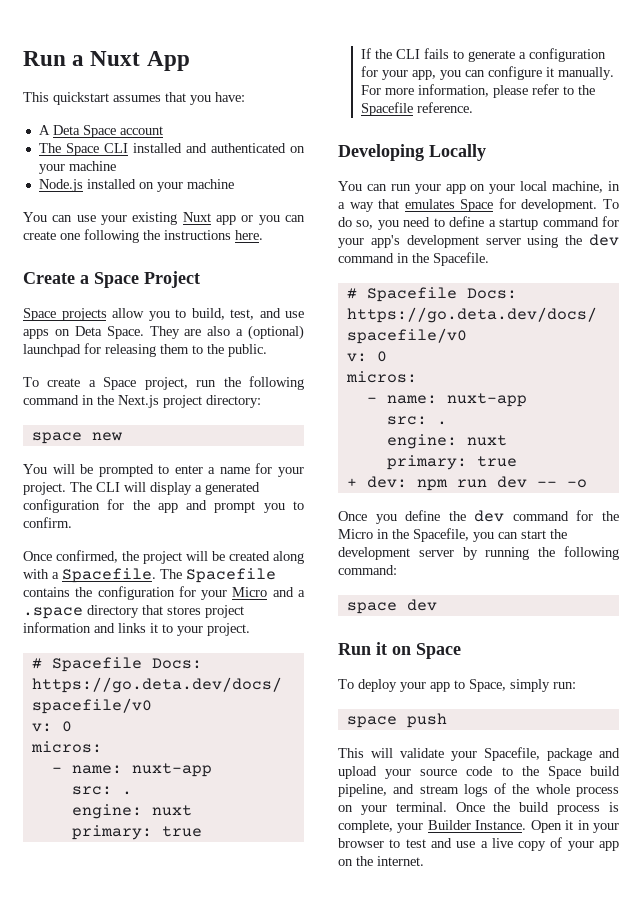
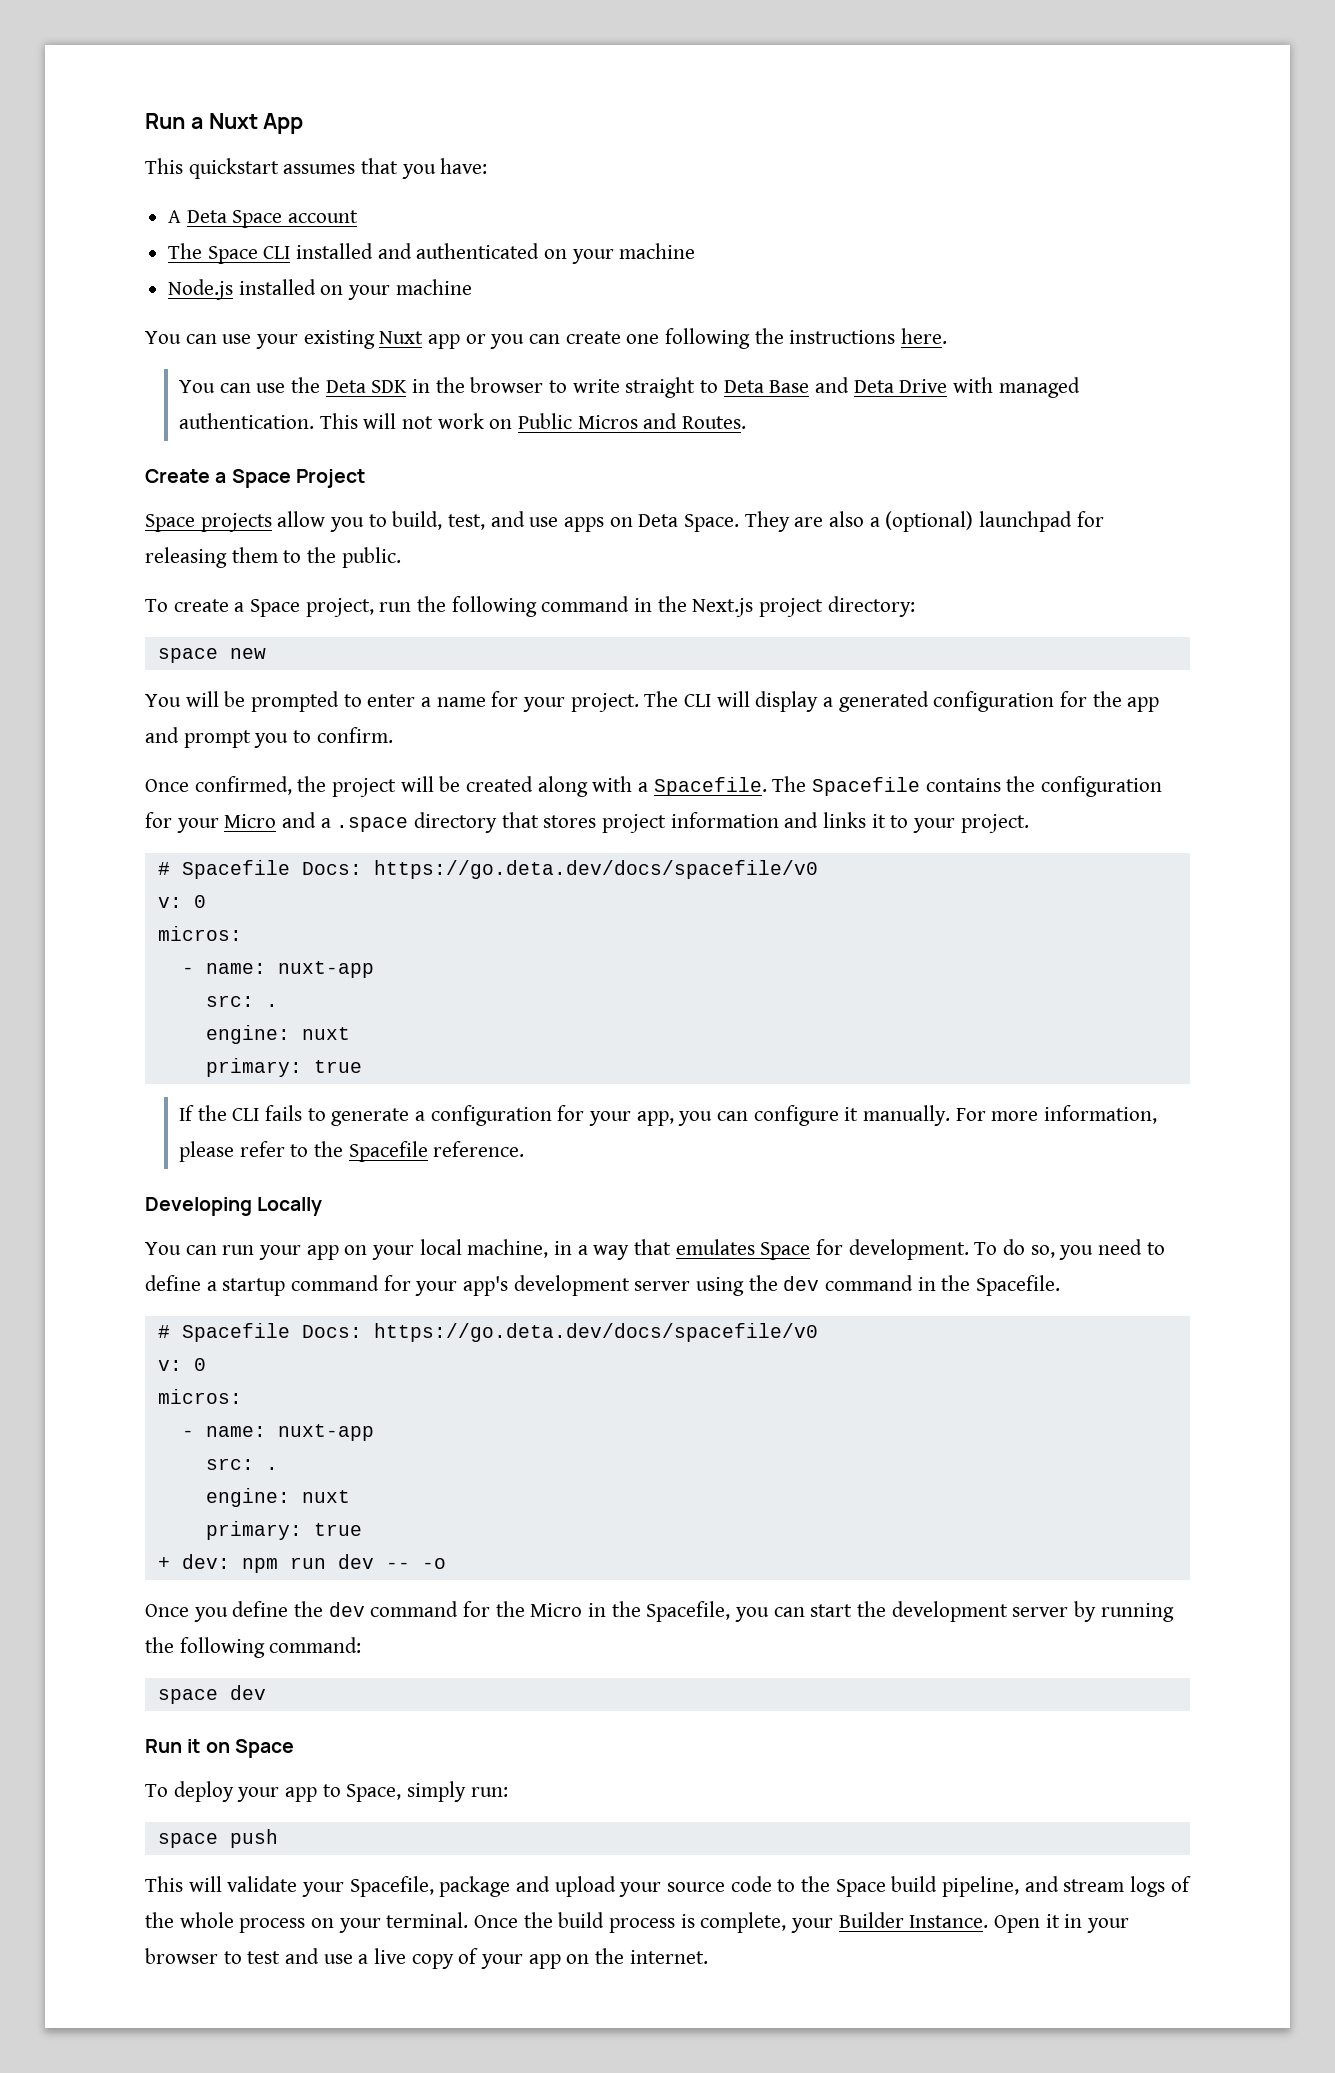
+ You can use the Deta SDK in the browser to write straight to Deta Base and Deta Drive with managed authentication. This will not work on Public Micros and Routes.

